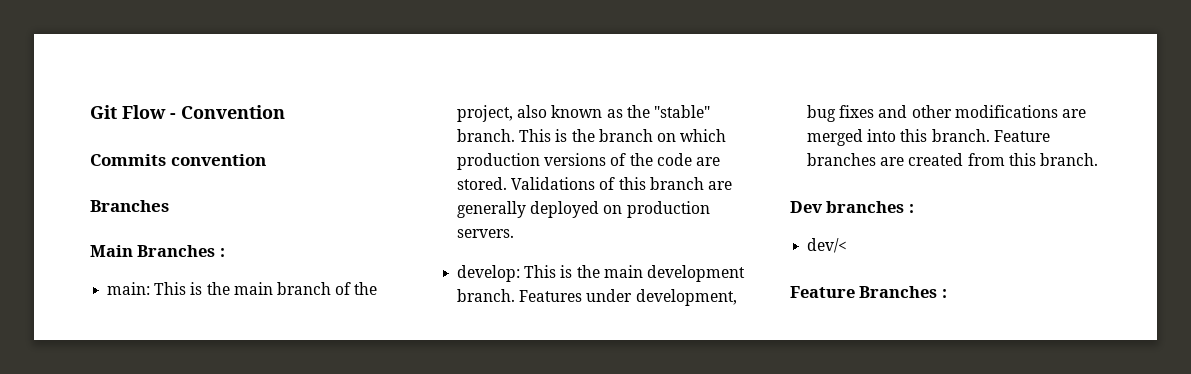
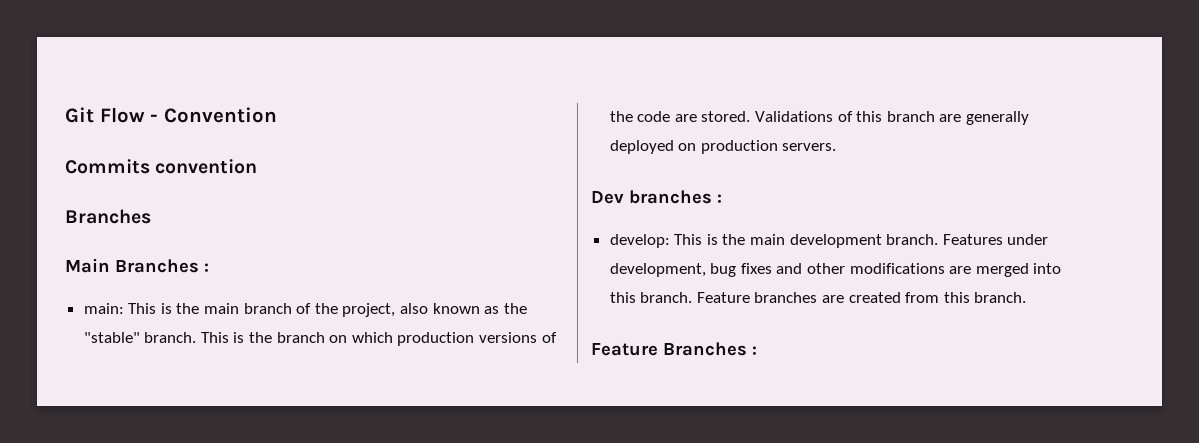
+ Dev branches :
- Dev branches :
- dev/<

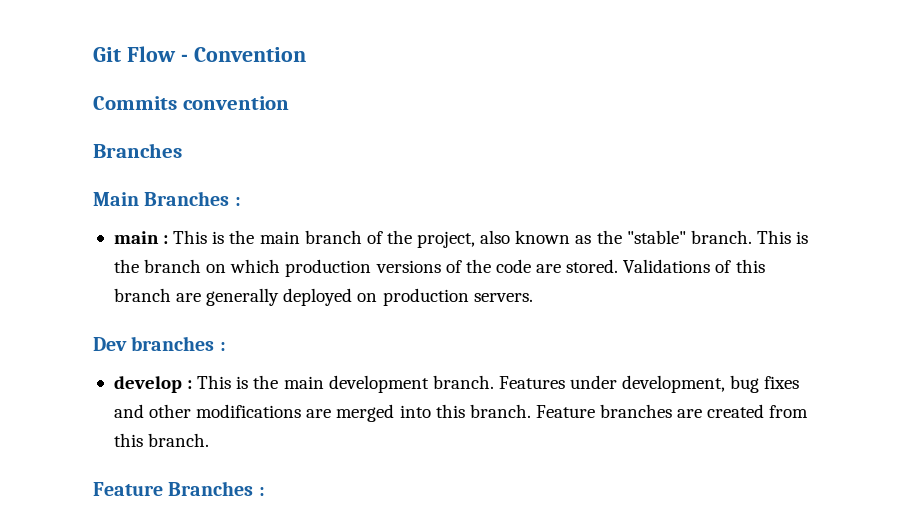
- main: This is the main branch of the project, also known as the "stable" branch.
+ main : This is the main branch of the project, also known as the "stable" branch.
- develop: This is the main development branch.
+ develop : This is the main development branch.

